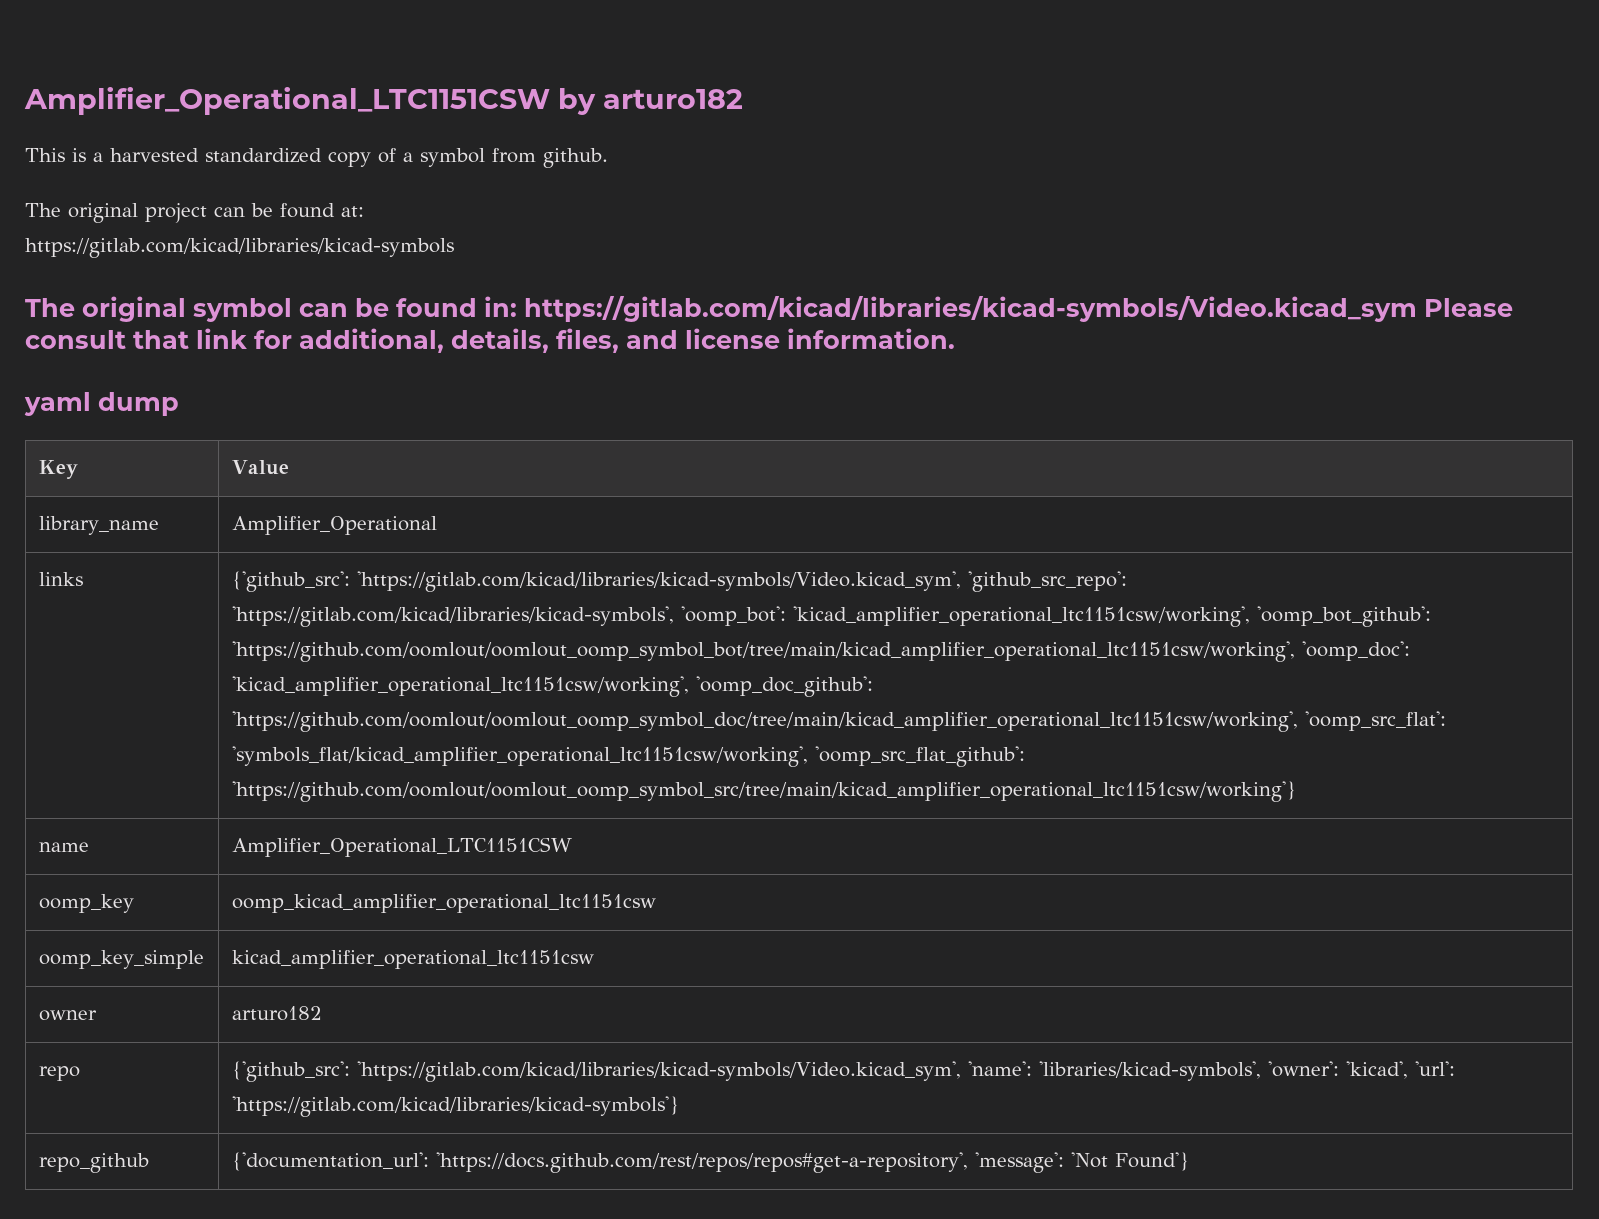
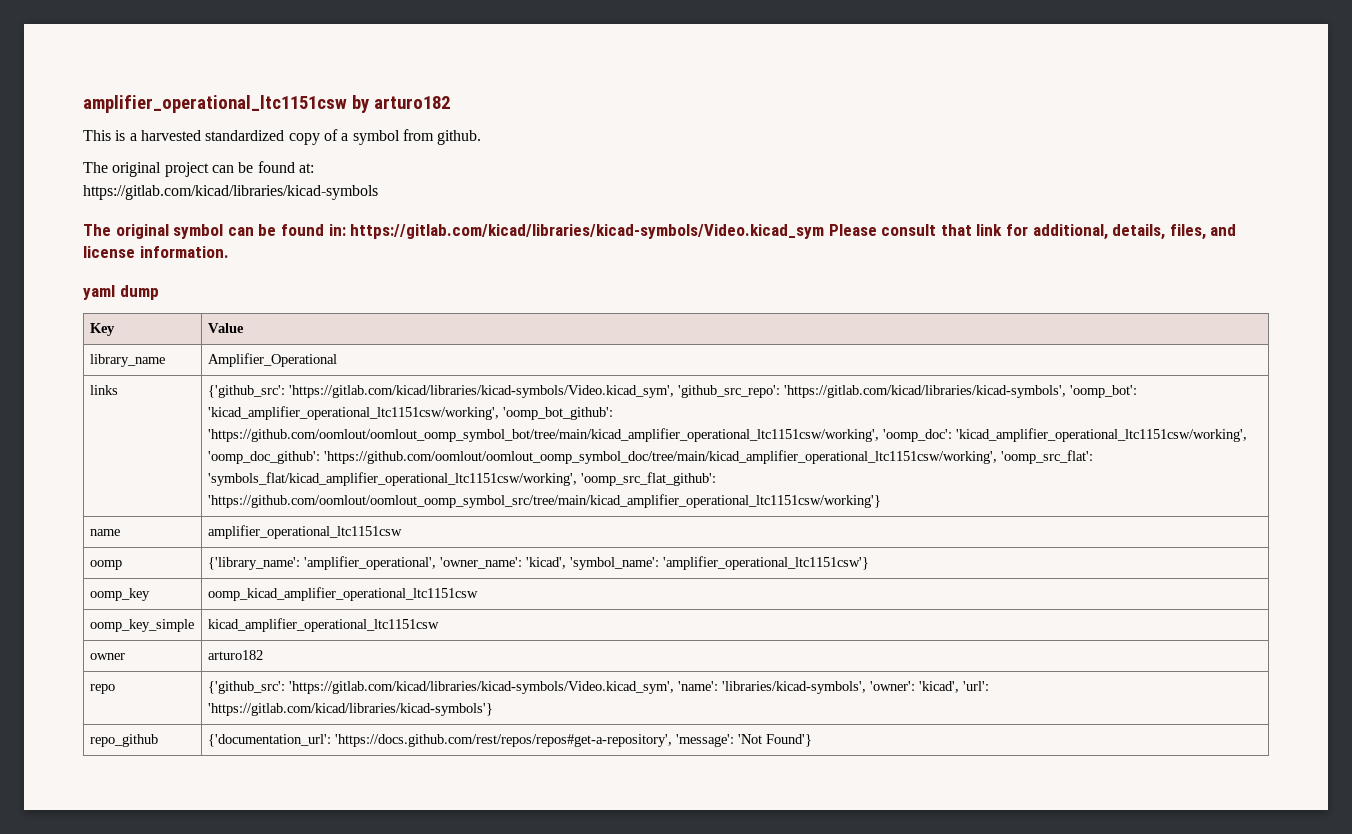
- Amplifier_Operational_LTC1151CSW by arturo182
+ amplifier_operational_ltc1151csw by arturo182
- name | Amplifier_Operational_LTC1151CSW
+ name | amplifier_operational_ltc1151csw
+ oomp | {'library_name': 'amplifier_operational', 'owner_name': 'kicad', 'symbol_name': 'amplifier_operational_ltc1151csw'}

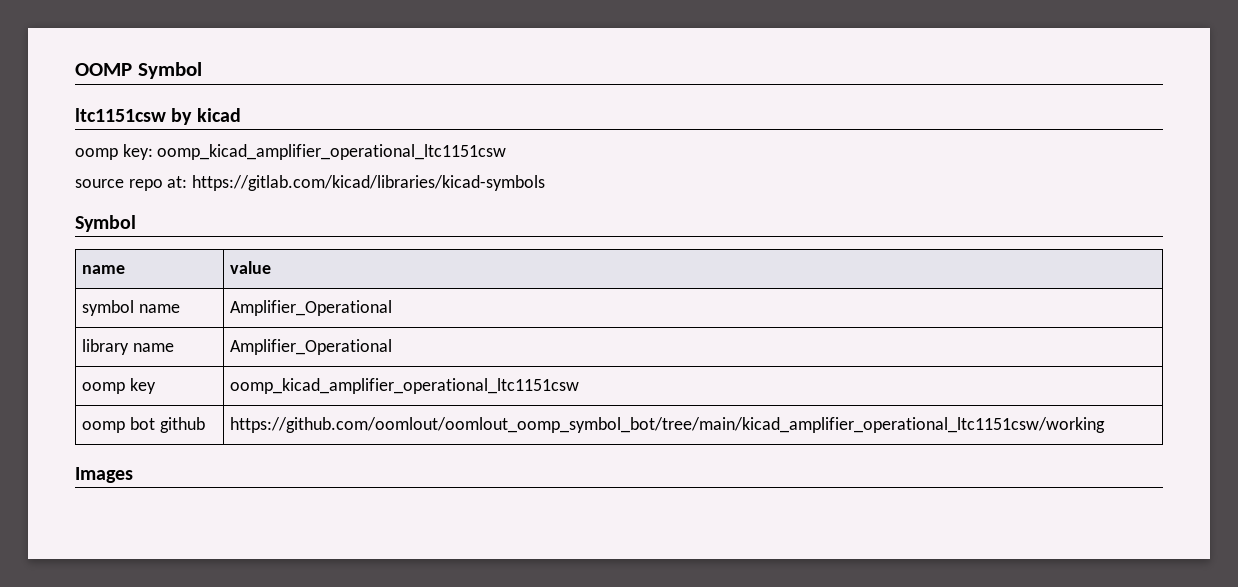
- amplifier_operational_ltc1151csw by arturo182
- This is a harvested standardized copy of a symbol from github.
- The original project can be found at:
- https://gitlab.com/kicad/libraries/kicad-symbols
- The original symbol can be found in: https://gitlab.com/kicad/libraries/kicad-symbols/Video.kicad_sym Please consult that link for additional, details, files, and license information.
- yaml dump
- Key | Value
- library_name | Amplifier_Operational
- links | {'github_src': 'https://gitlab.com/kicad/libraries/kicad-symbols/Video.kicad_sym', 'github_src_repo': 'https://gitlab.com/kicad/libraries/kicad-symbols', 'oomp_bot': 'kicad_amplifier_operational_ltc1151csw/working', 'oomp_bot_github': 'https://github.com/oomlout/oomlout_oomp_symbol_bot/tree/main/kicad_amplifier_operational_ltc1151csw/working', 'oomp_doc': 'kicad_amplifier_operational_ltc1151csw/working', 'oomp_doc_github': 'https://github.com/oomlout/oomlout_oomp_symbol_doc/tree/main/kicad_amplifier_operational_ltc1151csw/working', 'oomp_src_flat': 'symbols_flat/kicad_amplifier_operational_ltc1151csw/working', 'oomp_src_flat_github': 'https://github.com/oomlout/oomlout_oomp_symbol_src/tree/main/kicad_amplifier_operational_ltc1151csw/working'}
- name | amplifier_operational_ltc1151csw
- oomp | {'library_name': 'amplifier_operational', 'owner_name': 'kicad', 'symbol_name': 'amplifier_operational_ltc1151csw'}
- oomp_key | oomp_kicad_amplifier_operational_ltc1151csw
- oomp_key_simple | kicad_amplifier_operational_ltc1151csw
- owner | arturo182
- repo | {'github_src': 'https://gitlab.com/kicad/libraries/kicad-symbols/Video.kicad_sym', 'name': 'libraries/kicad-symbols', 'owner': 'kicad', 'url': 'https://gitlab.com/kicad/libraries/kicad-symbols'}
- repo_github | {'documentation_url': 'https://docs.github.com/rest/repos/repos#get-a-repository', 'message': 'Not Found'}
+ OOMP Symbol
+ ltc1151csw by kicad
+ oomp key: oomp_kicad_amplifier_operational_ltc1151csw
+ source repo at: https://gitlab.com/kicad/libraries/kicad-symbols
+ Symbol
+ name | value
+ symbol name | Amplifier_Operational
+ library name | Amplifier_Operational
+ oomp key | oomp_kicad_amplifier_operational_ltc1151csw
+ oomp bot github | https://github.com/oomlout/oomlout_oomp_symbol_bot/tree/main/kicad_amplifier_operational_ltc1151csw/working
+ Images

